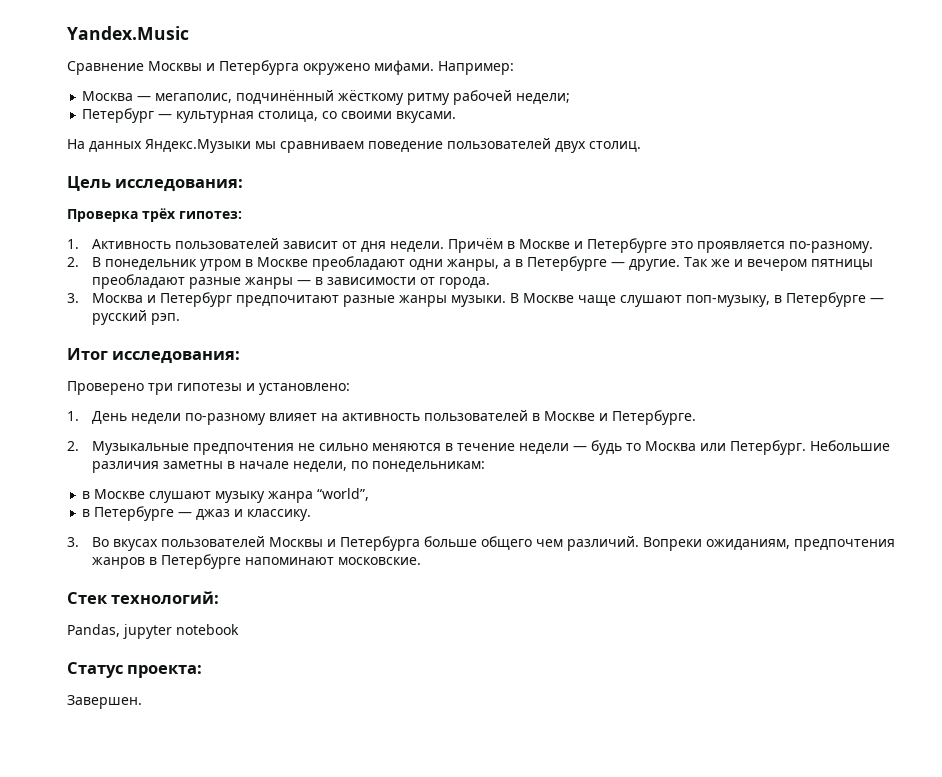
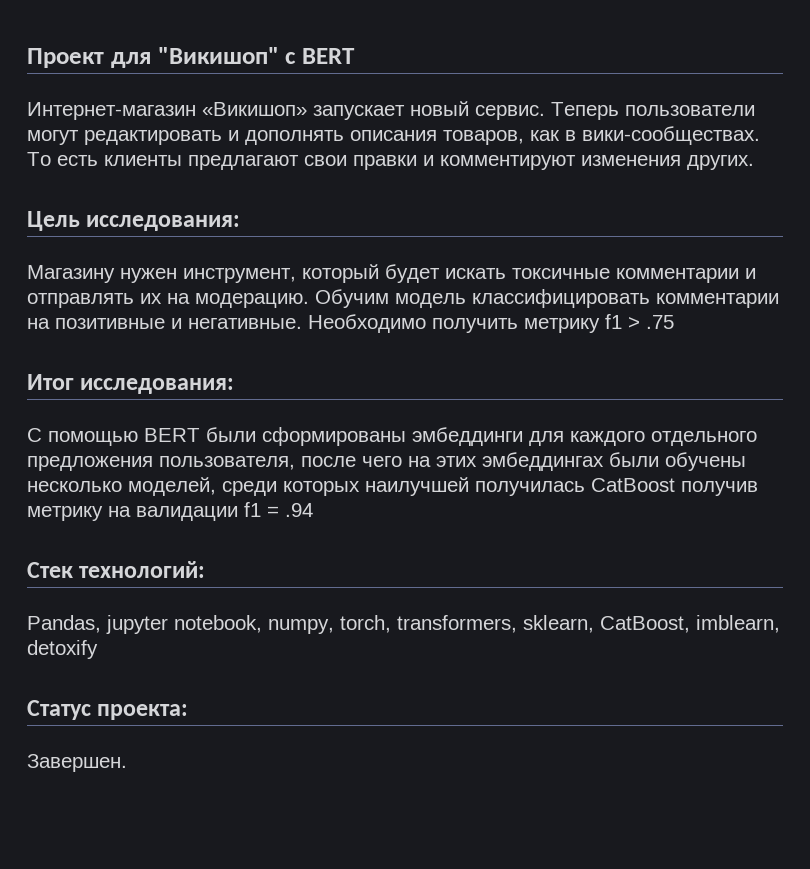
- Yandex.Music
- Сравнение Москвы и Петербурга окружено мифами. Например:
- Москва — мегаполис, подчинённый жёсткому ритму рабочей недели;
- Петербург — культурная столица, со своими вкусами.
- На данных Яндекс.Музыки мы сравниваем поведение пользователей двух столиц.
+ Проект для "Викишоп" c BERT
+ Интернет-магазин «Викишоп» запускает новый сервис. Теперь пользователи могут редактировать и дополнять описания товаров, как в вики-сообществах. То есть клиенты предлагают свои правки и комментируют изменения других.
  Цель исследования:
- Проверка трёх гипотез:
- 1. Активность пользователей зависит от дня недели. Причём в Москве и Петербурге это проявляется по-разному.
- 2. В понедельник утром в Москве преобладают одни жанры, а в Петербурге — другие. Так же и вечером пятницы преобладают разные жанры — в зависимости от города.
- 3. Москва и Петербург предпочитают разные жанры музыки. В Москве чаще слушают поп-музыку, в Петербурге — русский рэп.
+ Магазину нужен инструмент, который будет искать токсичные комментарии и отправлять их на модерацию. Обучим модель классифицировать комментарии на позитивные и негативные. Необходимо получить метрику f1 > .75
  Итог исследования:
- Проверено три гипотезы и установлено:
- 1. День недели по-разному влияет на активность пользователей в Москве и Петербурге.
- 2. Музыкальные предпочтения не сильно меняются в течение недели — будь то Москва или Петербург. Небольшие различия заметны в начале недели, по понедельникам:
- в Москве слушают музыку жанра “world”,
- в Петербурге — джаз и классику.
- 3. Во вкусах пользователей Москвы и Петербурга больше общего чем различий. Вопреки ожиданиям, предпочтения жанров в Петербурге напоминают московские.
+ С помощью BERT были сформированы эмбеддинги для каждого отдельного предложения пользователя, после чего на этих эмбеддингах были обучены несколько моделей, среди которых наилучшей получилась CatBoost получив метрику на валидации f1 = .94
  Стек технологий:
- Pandas, jupyter notebook
+ Pandas, jupyter notebook, numpy, torch, transformers, sklearn, CatBoost, imblearn, detoxify

